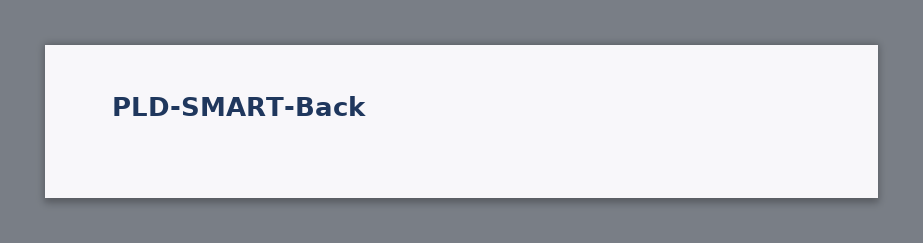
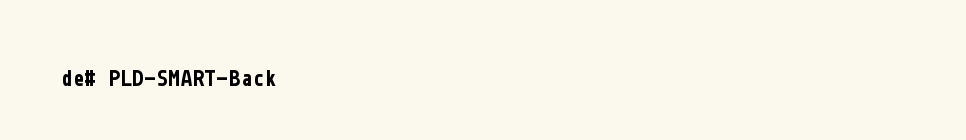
- PLD-SMART-Back
+ de# PLD-SMART-Back

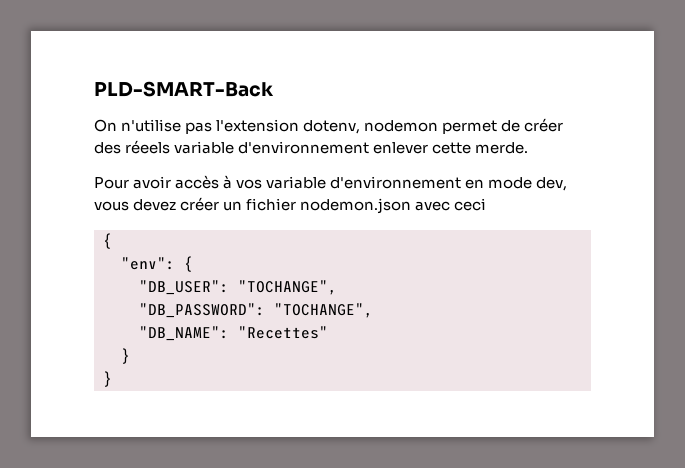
- de# PLD-SMART-Back
+ PLD-SMART-Back
+ On n'utilise pas l'extension dotenv, nodemon permet de créer des réeels variable d'environnement enlever cette merde.
+ Pour avoir accès à vos variable d'environnement en mode dev, vous devez créer un fichier nodemon.json avec ceci
+ {
+ "env": {
+ "DB_USER": "TOCHANGE",
+ "DB_PASSWORD": "TOCHANGE",
+ "DB_NAME": "Recettes"
+ }
+ }

